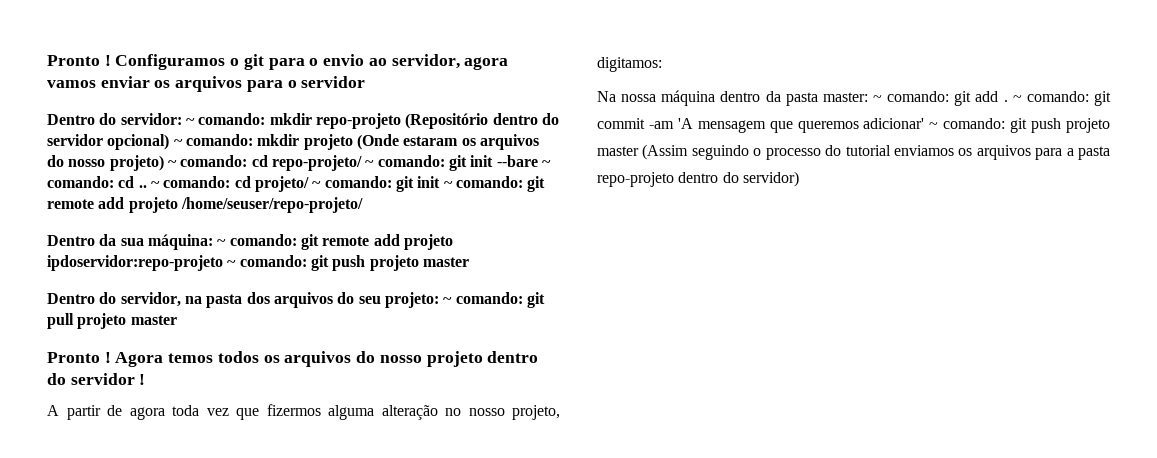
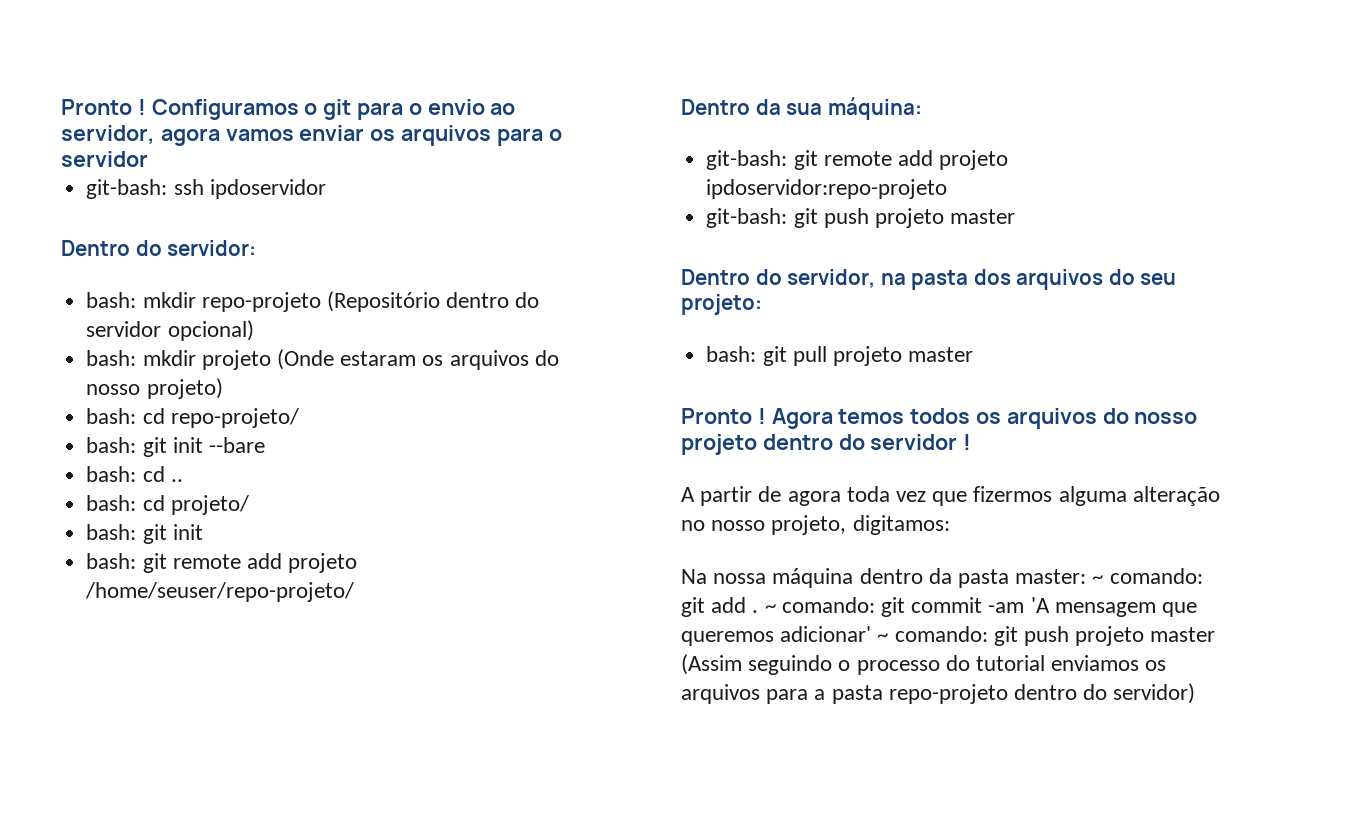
+ git-bash: ssh ipdoservidor
- Dentro do servidor: ~ comando: mkdir repo-projeto (Repositório dentro do servidor opcional) ~ comando: mkdir projeto (Onde estaram os arquivos do nosso projeto) ~ comando: cd repo-projeto/ ~ comando: git init --bare ~ comando: cd .. ~ comando: cd projeto/ ~ comando: git init ~ comando: git remote add projeto /home/seuser/repo-projeto/
+ Dentro do servidor:
+ bash: mkdir repo-projeto (Repositório dentro do servidor opcional)
+ bash: mkdir projeto (Onde estaram os arquivos do nosso projeto)
+ bash: cd repo-projeto/
+ bash: git init --bare
+ bash: cd ..
+ bash: cd projeto/
+ bash: git init
+ bash: git remote add projeto /home/seuser/repo-projeto/
- Dentro da sua máquina: ~ comando: git remote add projeto ipdoservidor:repo-projeto ~ comando: git push projeto master
+ Dentro da sua máquina:
+ git-bash: git remote add projeto ipdoservidor:repo-projeto
+ git-bash: git push projeto master
- Dentro do servidor, na pasta dos arquivos do seu projeto: ~ comando: git pull projeto master
+ Dentro do servidor, na pasta dos arquivos do seu projeto:
+ bash: git pull projeto master

